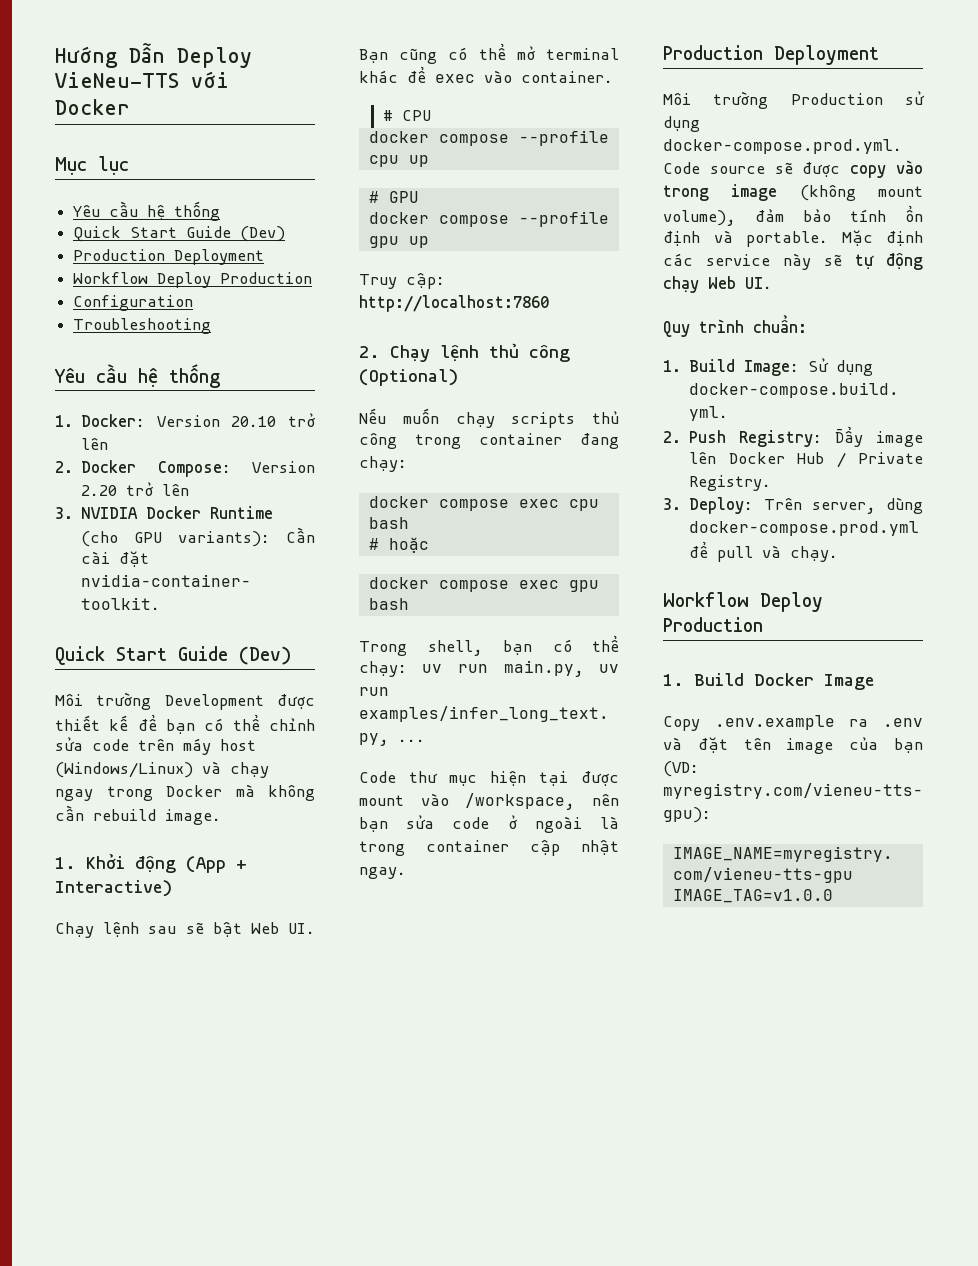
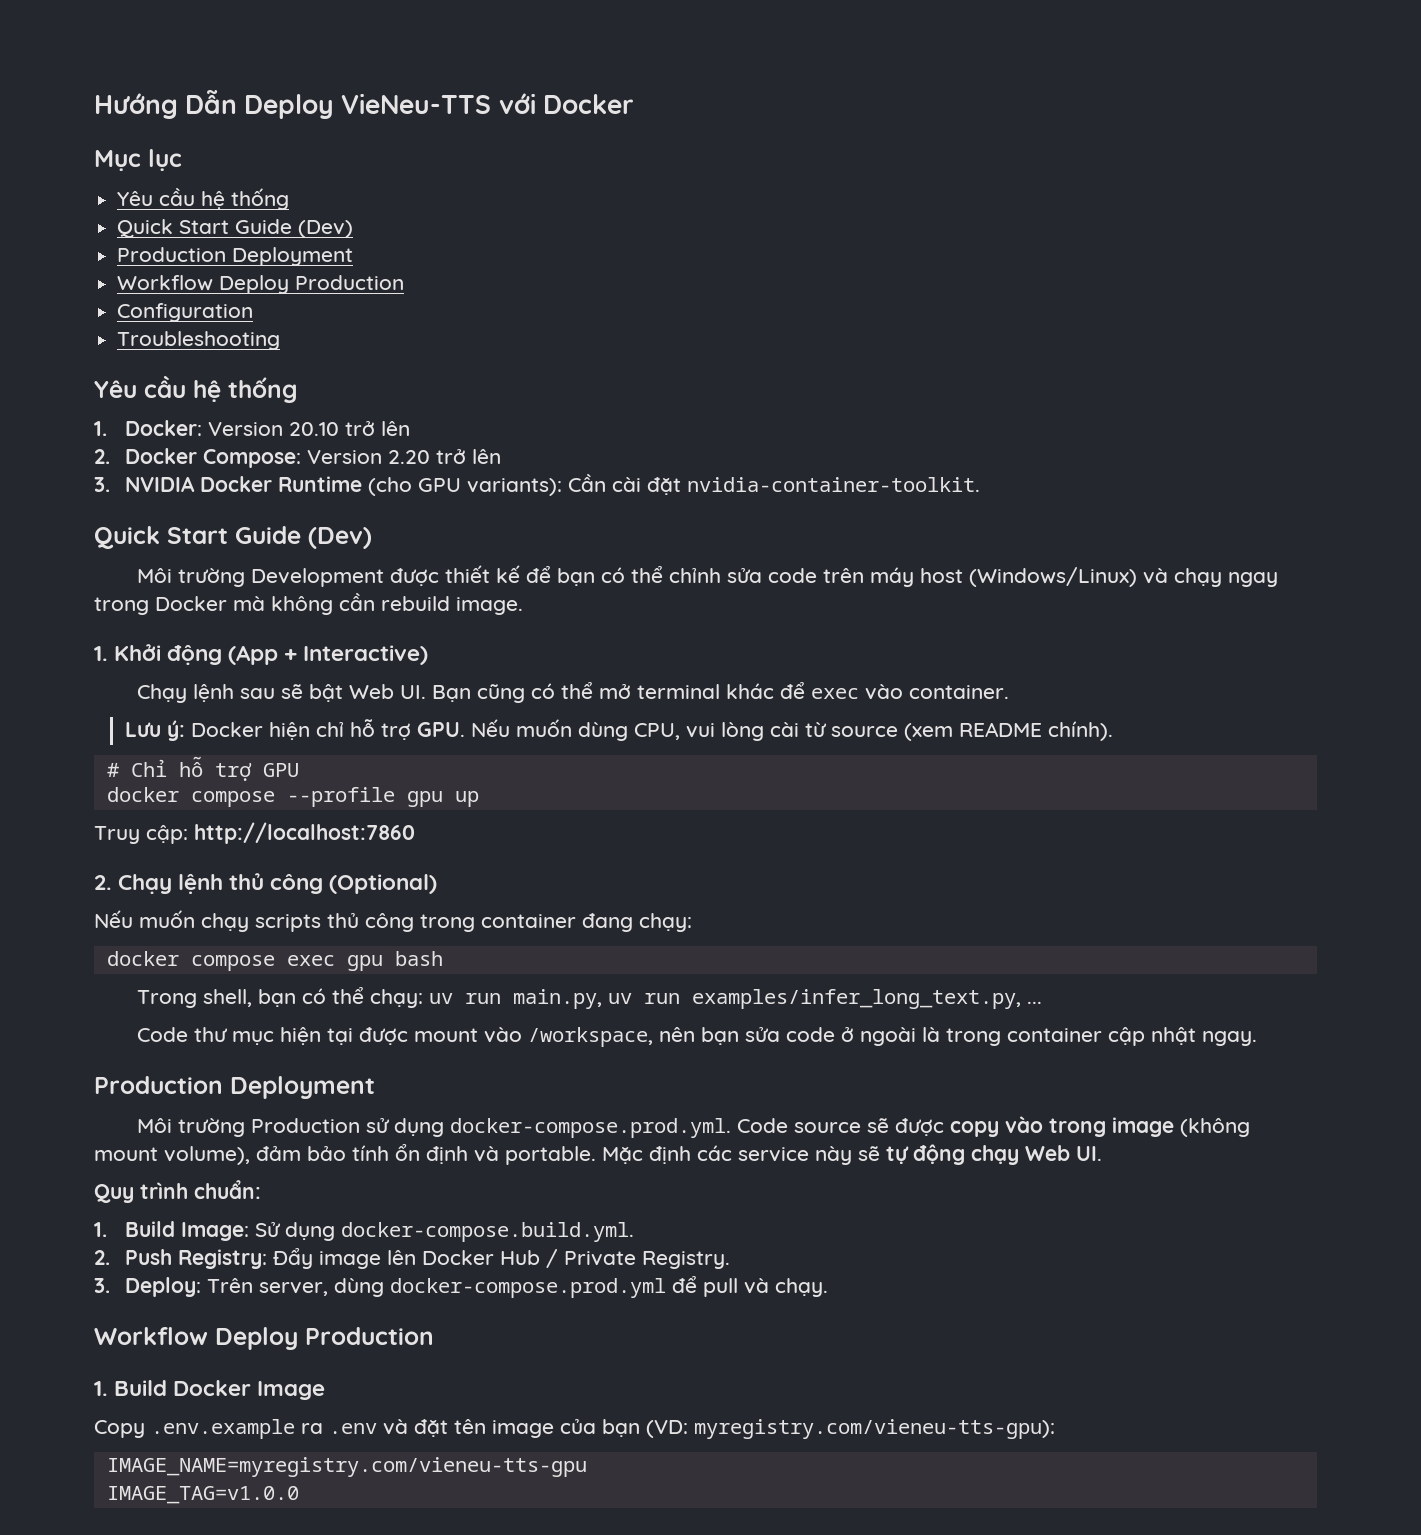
- # CPU
- docker compose --profile cpu up
- # GPU
+ Lưu ý: Docker hiện chỉ hỗ trợ GPU. Nếu muốn dùng CPU, vui lòng cài từ source (xem README chính).
+ # Chỉ hỗ trợ GPU
- docker compose exec cpu bash
- # hoặc

